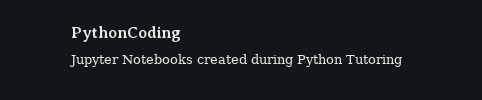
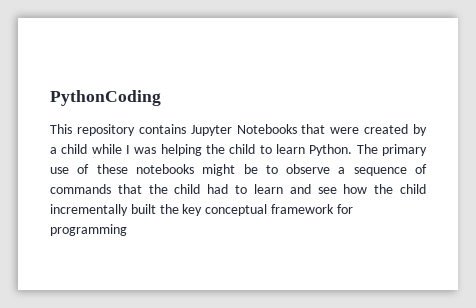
- Jupyter Notebooks created during Python Tutoring
+ This repository contains Jupyter Notebooks that were created by a child while I was helping the child to learn Python. The primary use of these notebooks might be to observe a sequence of commands that the child had to learn and see how the child incrementally built the key conceptual framework for programming

